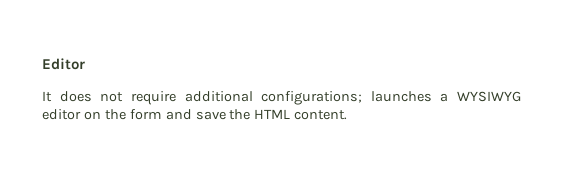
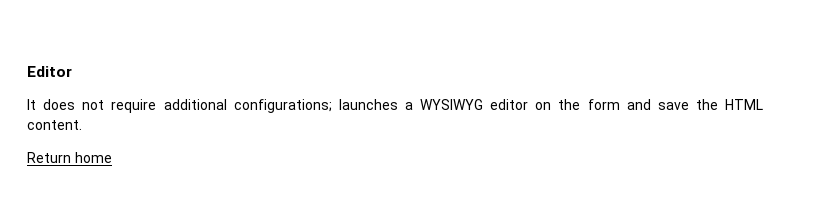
+ Return home

